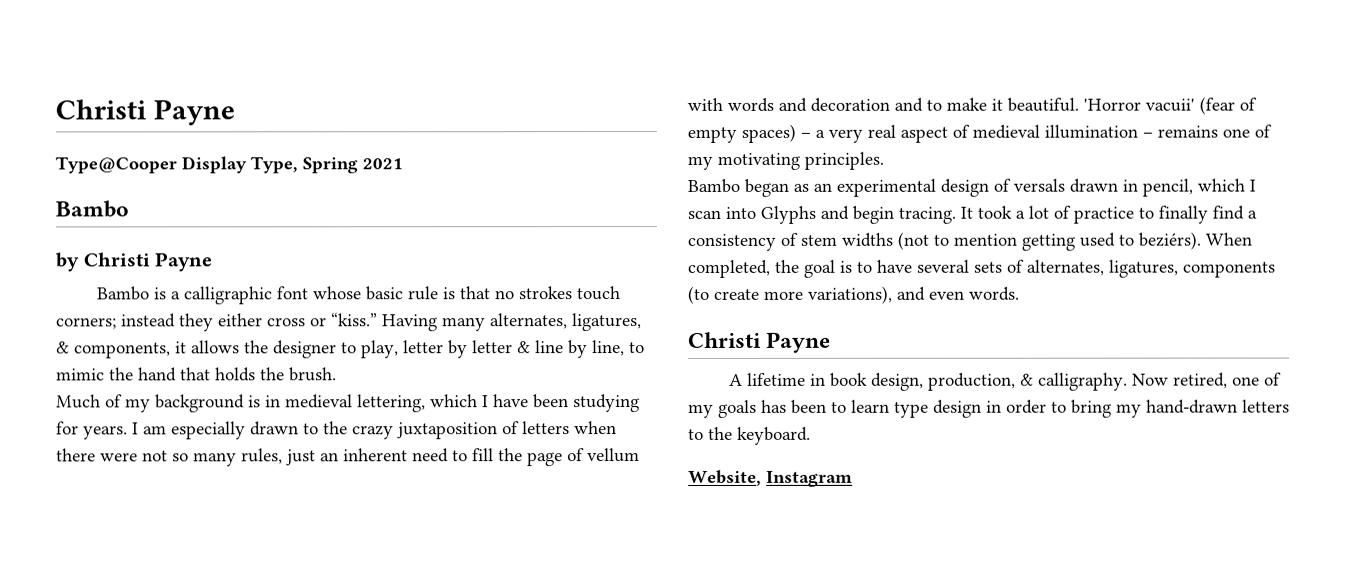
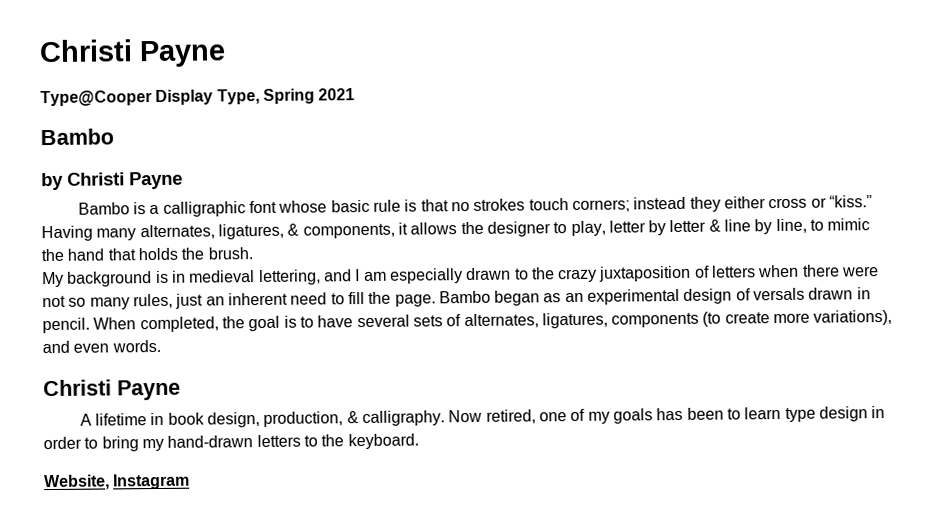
- Much of my background is in medieval lettering, which I have been studying for years. I am especially drawn to the crazy juxtaposition of letters when there were not so many rules, just an inherent need to fill the page of vellum with words and decoration and to make it beautiful. 'Horror vacuii' (fear of empty spaces) – a very real aspect of medieval illumination – remains one of my motivating principles.
- Bambo began as an experimental design of versals drawn in pencil, which I scan into Glyphs and begin tracing. It took a lot of practice to finally find a consistency of stem widths (not to mention getting used to beziérs).
+ My background is in medieval lettering, and I am especially drawn to the crazy juxtaposition of letters when there were not so many rules, just an inherent need to fill the page. Bambo began as an experimental design of versals drawn in pencil.

